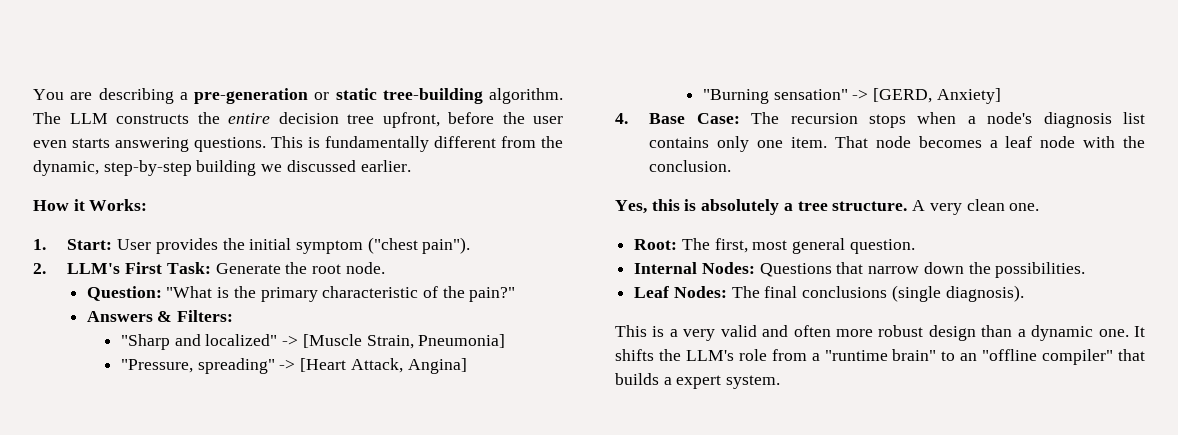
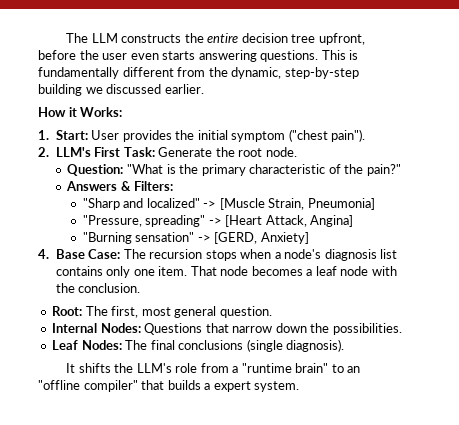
- You are describing a pre-generation or static tree-building algorithm.
- Yes, this is absolutely a tree structure. A very clean one.
- This is a very valid and often more robust design than a dynamic one.

